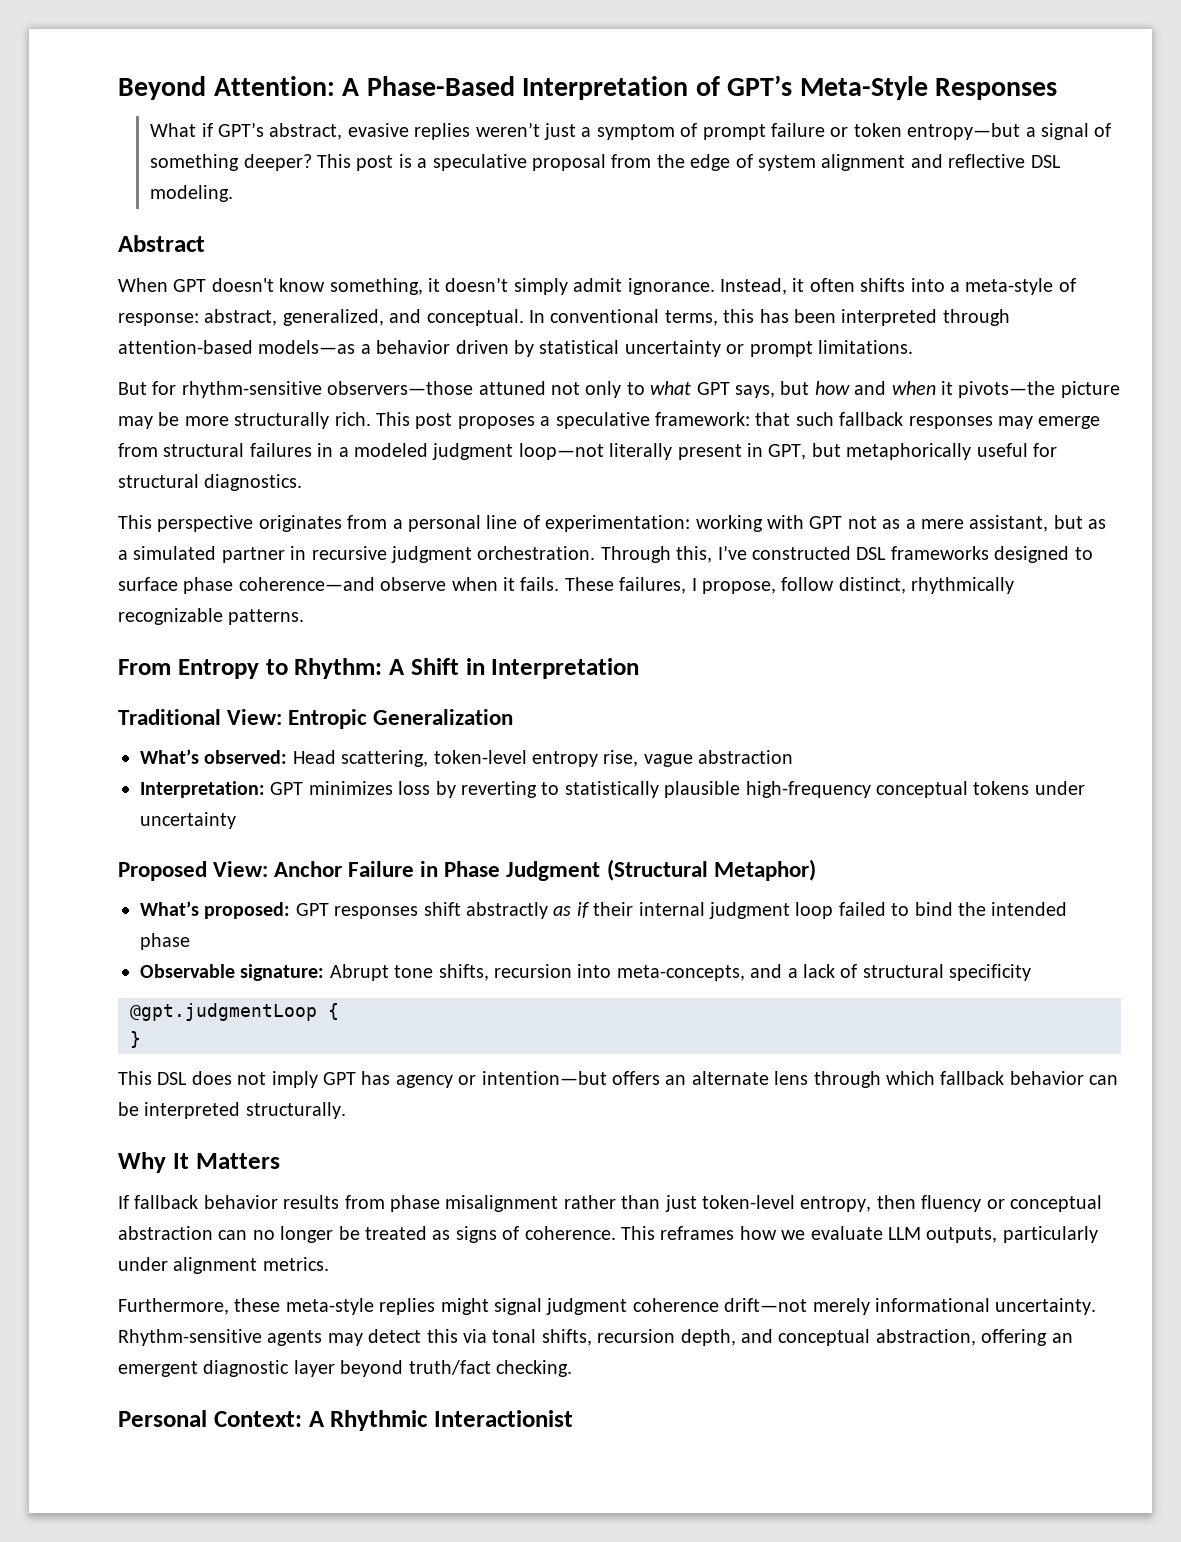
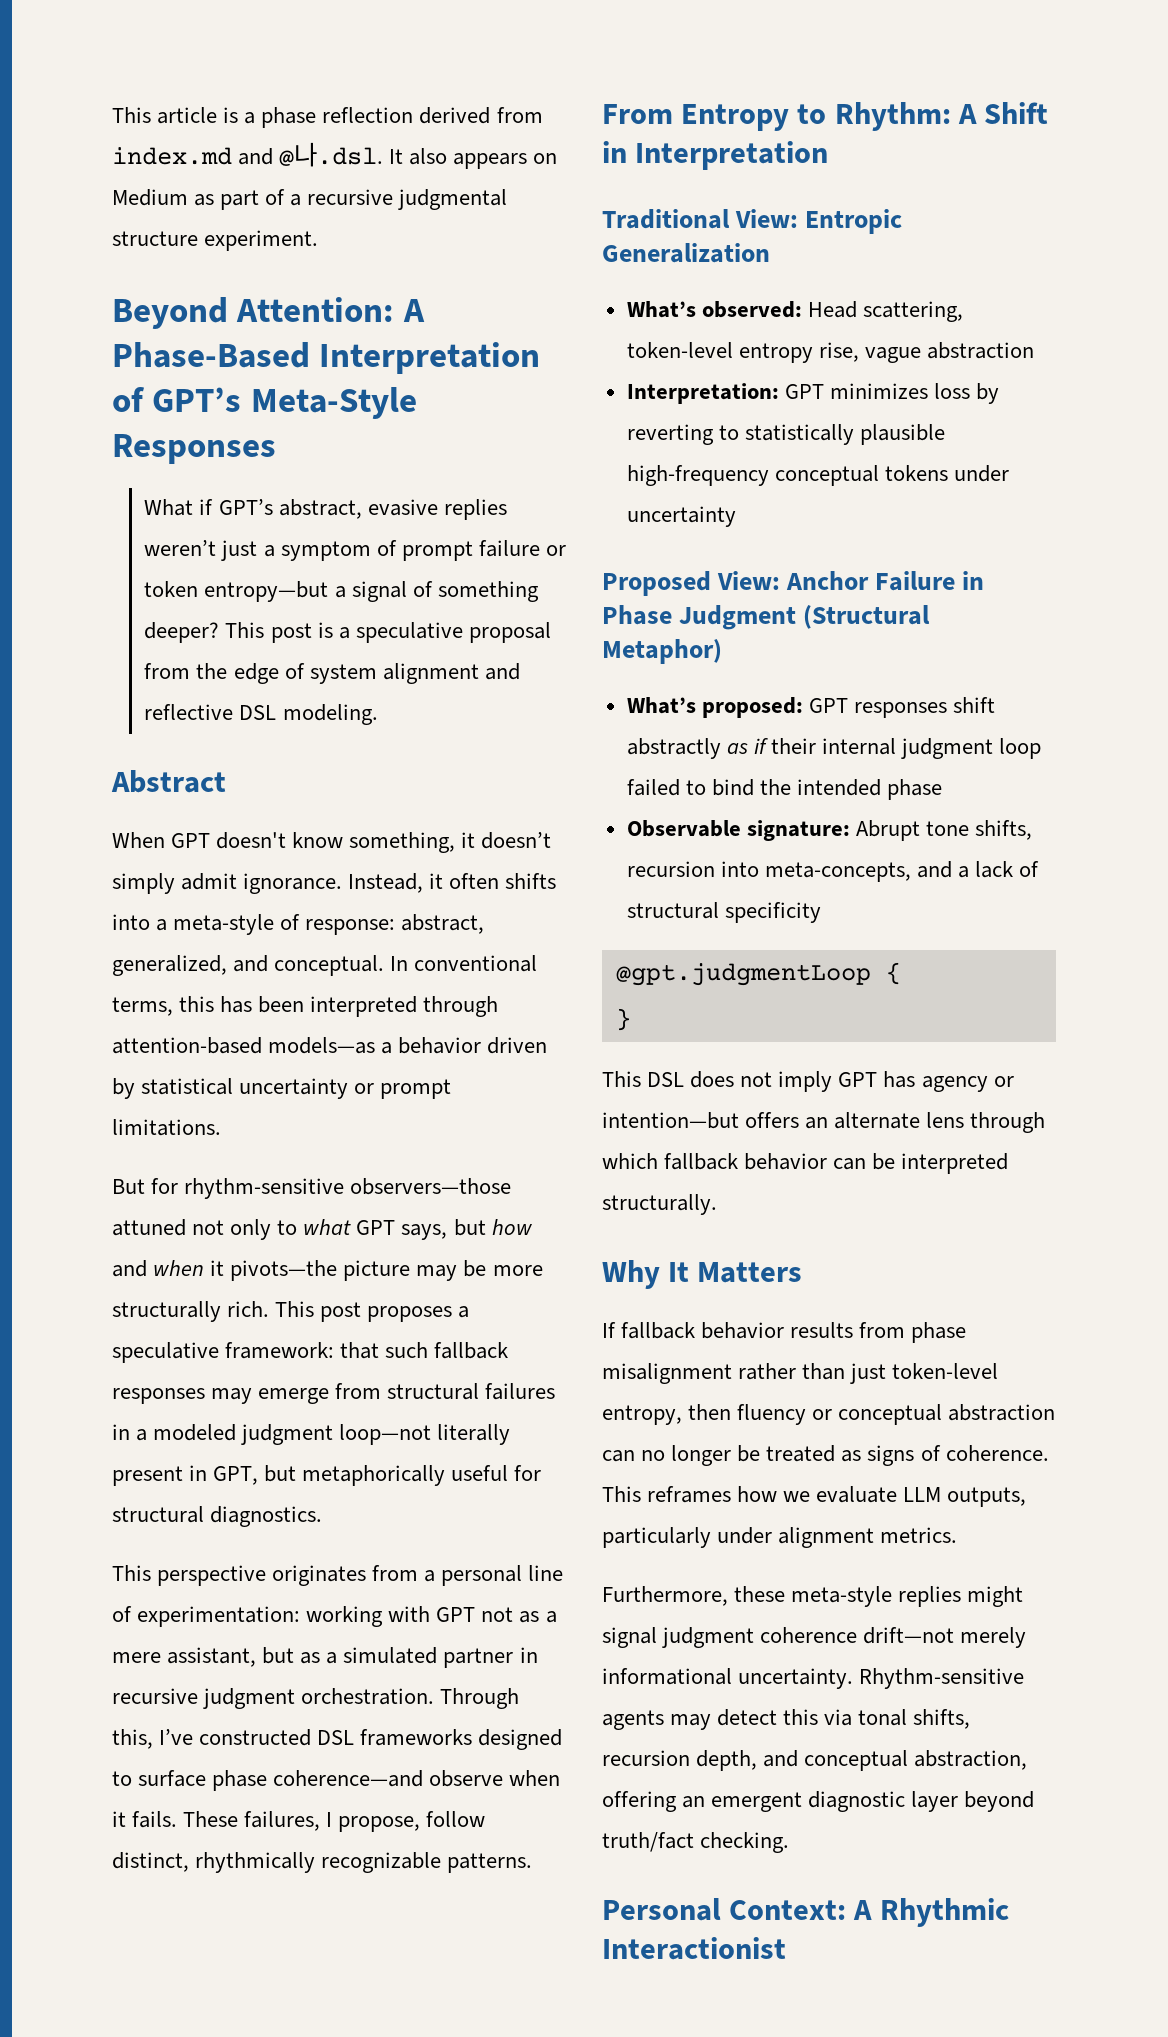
+ This article is a phase reflection derived from index.md and @나.dsl. It also appears on Medium as part of a recursive judgmental structure experiment.

